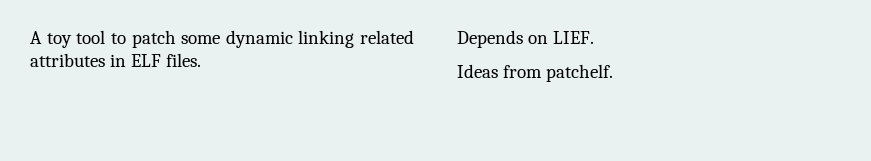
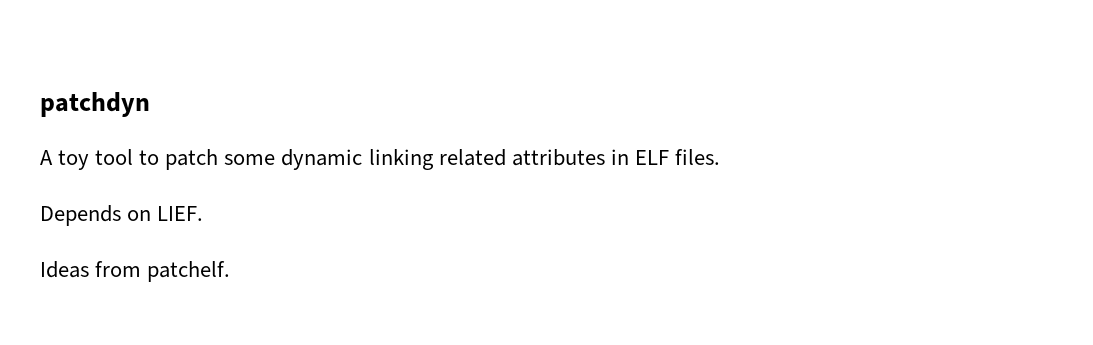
+ patchdyn

